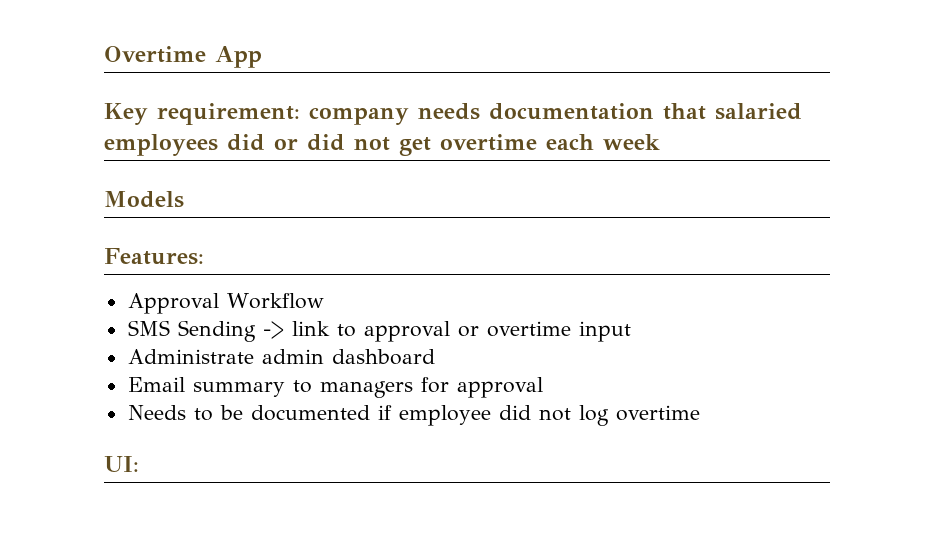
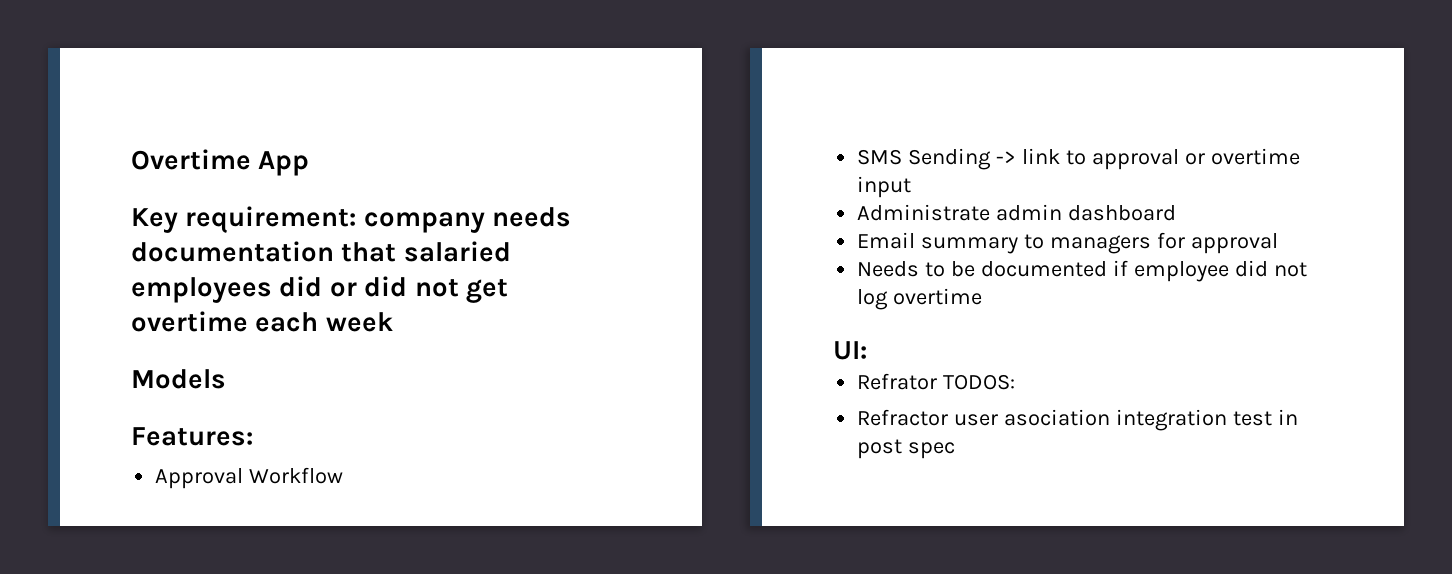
+ Refrator TODOS:
+ Refractor user asociation integration test in post spec

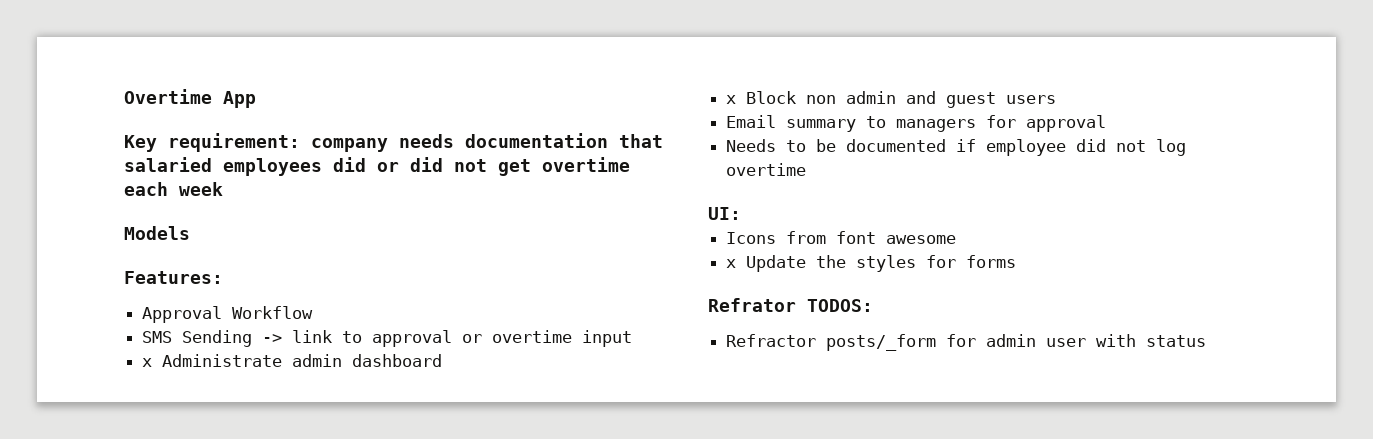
- Administrate admin dashboard
+ x Administrate admin dashboard
+ x Block non admin and guest users
+ Icons from font awesome
+ x Update the styles for forms
  Refrator TODOS:
- Refractor user asociation integration test in post spec
+ Refractor posts/_form for admin user with status

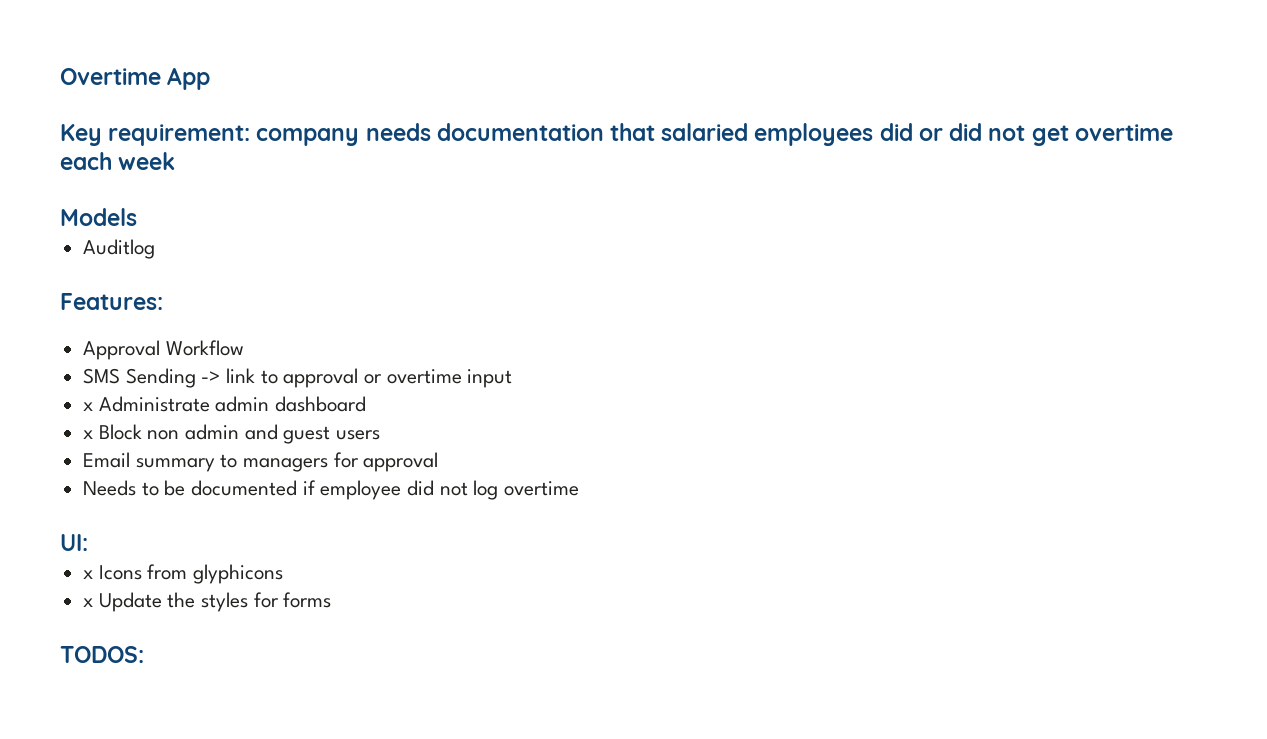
+ Auditlog
- Icons from font awesome
+ x Icons from glyphicons
- Refrator TODOS:
+ TODOS:
- Refractor posts/_form for admin user with status

